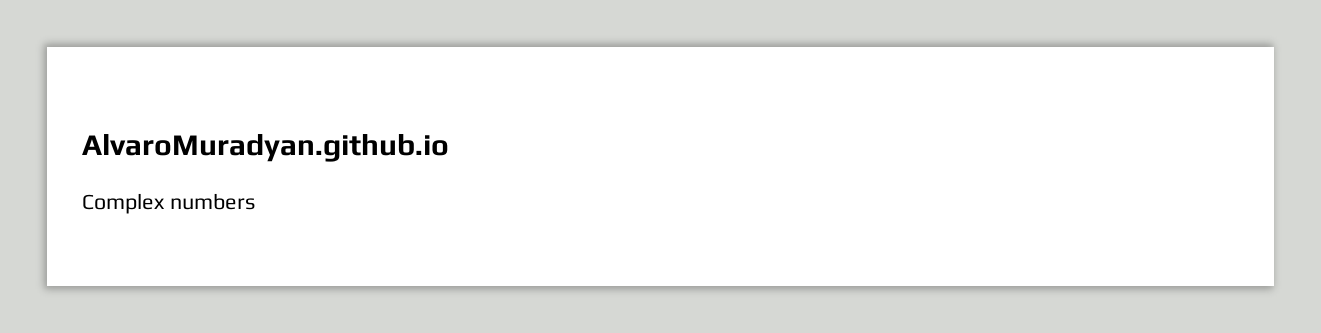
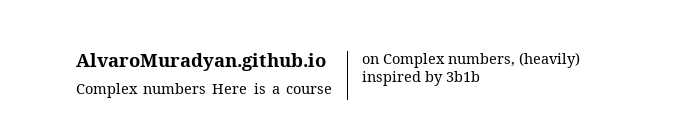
- Complex numbers
+ Complex numbers Here is a course on Complex numbers, (heavily) inspired by 3b1b

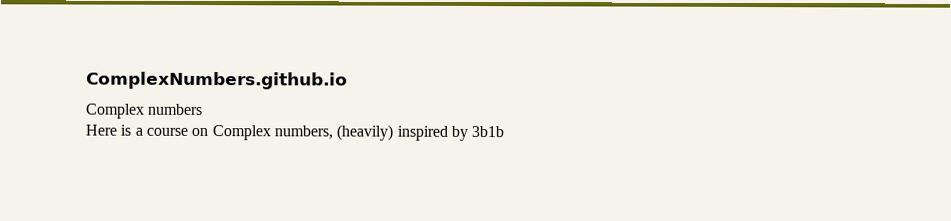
- AlvaroMuradyan.github.io
+ ComplexNumbers.github.io
- Complex numbers Here is a course on Complex numbers, (heavily) inspired by 3b1b
+ Complex numbers
+ Here is a course on Complex numbers, (heavily) inspired by 3b1b

